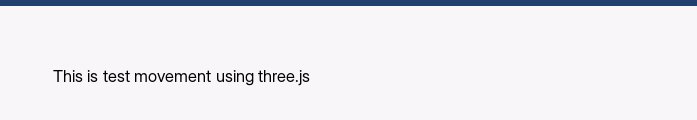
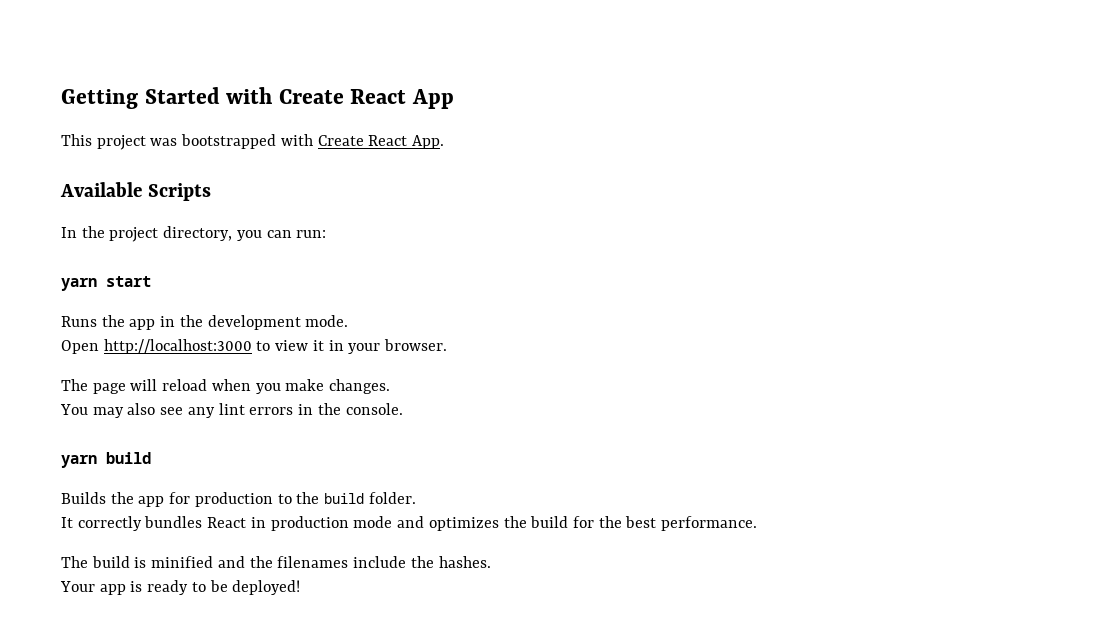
- This is test movement using three.js
+ Getting Started with Create React App
+ This project was bootstrapped with Create React App.
+ Available Scripts
+ In the project directory, you can run:
+ yarn start
+ Runs the app in the development mode.
+ Open http://localhost:3000 to view it in your browser.
+ The page will reload when you make changes.
+ You may also see any lint errors in the console.
+ yarn build
+ Builds the app for production to the build folder.
+ It correctly bundles React in production mode and optimizes the build for the best performance.
+ The build is minified and the filenames include the hashes.
+ Your app is ready to be deployed!

